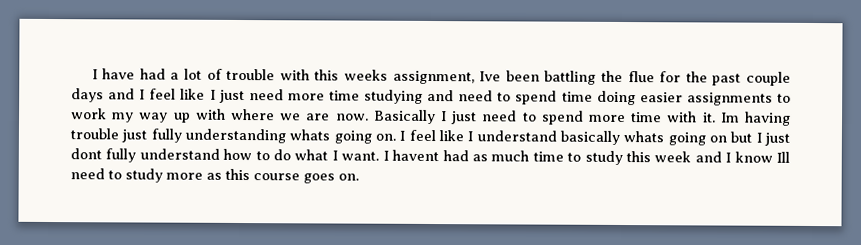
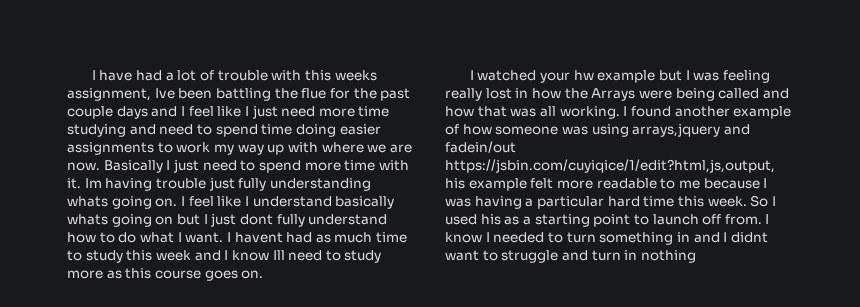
+ I watched your hw example but I was feeling really lost in how the Arrays were being called and how that was all working. I found another example of how someone was using arrays,jquery and fadein/out https://jsbin.com/cuyiqice/1/edit?html,js,output, his example felt more readable to me because I was having a particular hard time this week. So I used his as a starting point to launch off from. I know I needed to turn something in and I didnt want to struggle and turn in nothing

